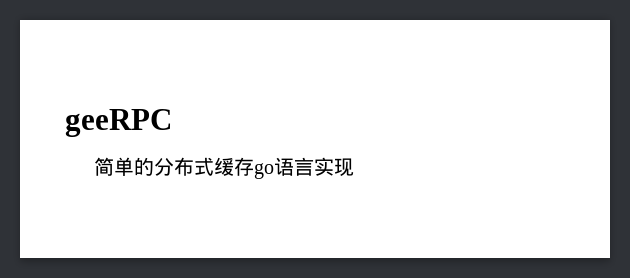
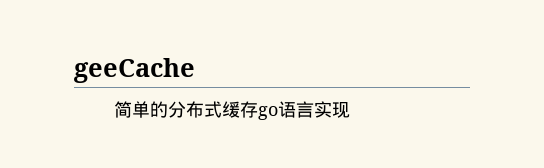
- geeRPC
+ geeCache

